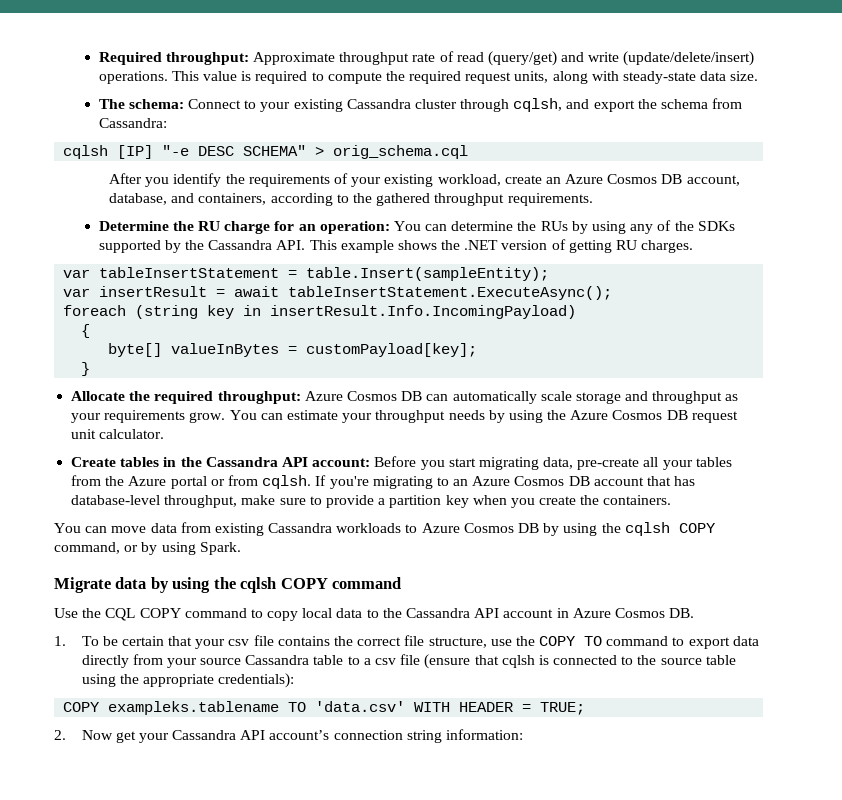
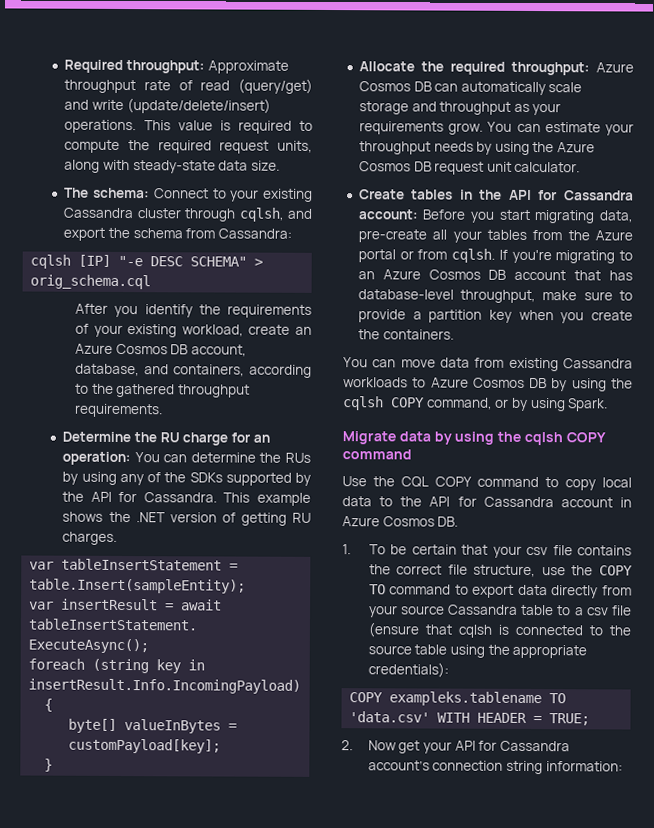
- Determine the RU charge for an operation: You can determine the RUs by using any of the SDKs supported by the Cassandra API. This example shows the .NET version of getting RU charges.
+ Determine the RU charge for an operation: You can determine the RUs by using any of the SDKs supported by the API for Cassandra. This example shows the .NET version of getting RU charges.
- Create tables in the Cassandra API account: Before you start migrating data, pre-create all your tables from the Azure portal or from cqlsh.
+ Create tables in the API for Cassandra account: Before you start migrating data, pre-create all your tables from the Azure portal or from cqlsh.
- Use the CQL COPY command to copy local data to the Cassandra API account in Azure Cosmos DB.
+ Use the CQL COPY command to copy local data to the API for Cassandra account in Azure Cosmos DB.
- 2. Now get your Cassandra API account’s connection string information:
+ 2. Now get your API for Cassandra account’s connection string information:

